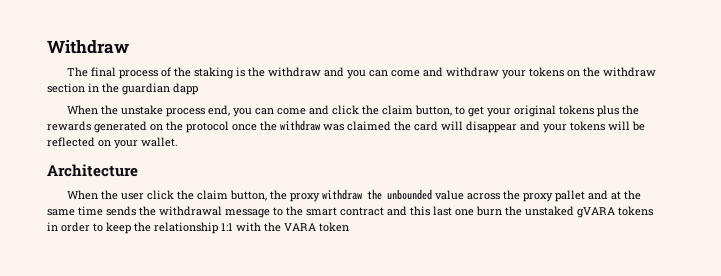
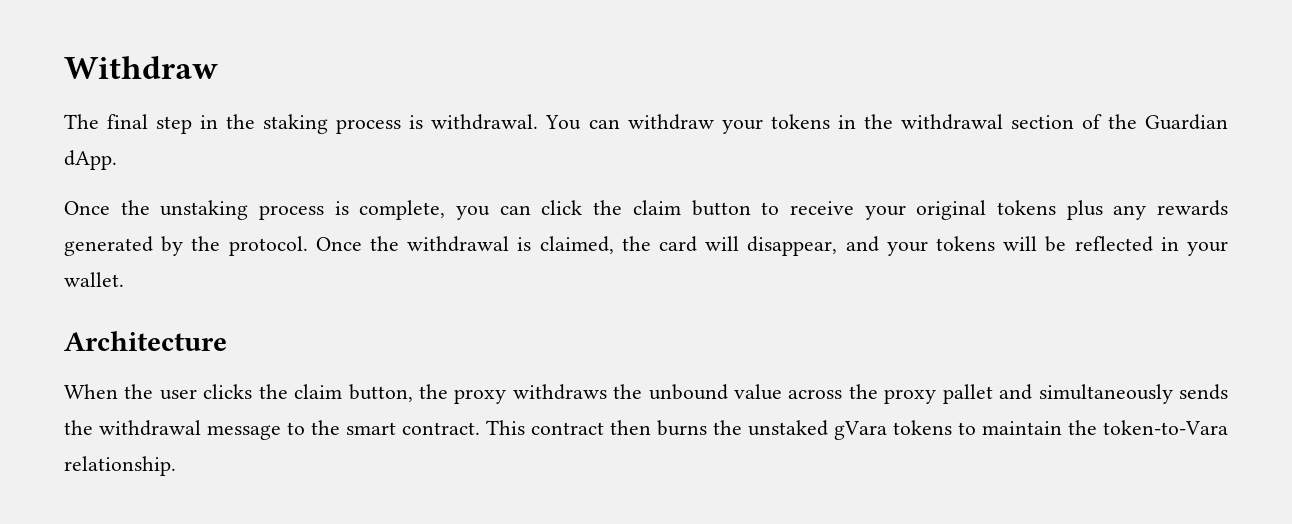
- The final process of the staking is the withdraw and you can come and withdraw your tokens on the withdraw section in the guardian dapp
- When the unstake process end, you can come and click the claim button, to get your original tokens plus the rewards generated on the protocol once the withdraw was claimed the card will disappear and your tokens will be reflected on your wallet.
+ The final step in the staking process is withdrawal. You can withdraw your tokens in the withdrawal section of the Guardian dApp.
+ Once the unstaking process is complete, you can click the claim button to receive your original tokens plus any rewards generated by the protocol. Once the withdrawal is claimed, the card will disappear, and your tokens will be reflected in your wallet.
- When the user click the claim button, the proxy withdraw the unbounded value across the proxy pallet and at the same time sends the withdrawal message to the smart contract and this last one burn the unstaked gVARA tokens in order to keep the relationship 1:1 with the VARA token
+ When the user clicks the claim button, the proxy withdraws the unbound value across the proxy pallet and simultaneously sends the withdrawal message to the smart contract. This contract then burns the unstaked gVara tokens to maintain the token-to-Vara relationship.

